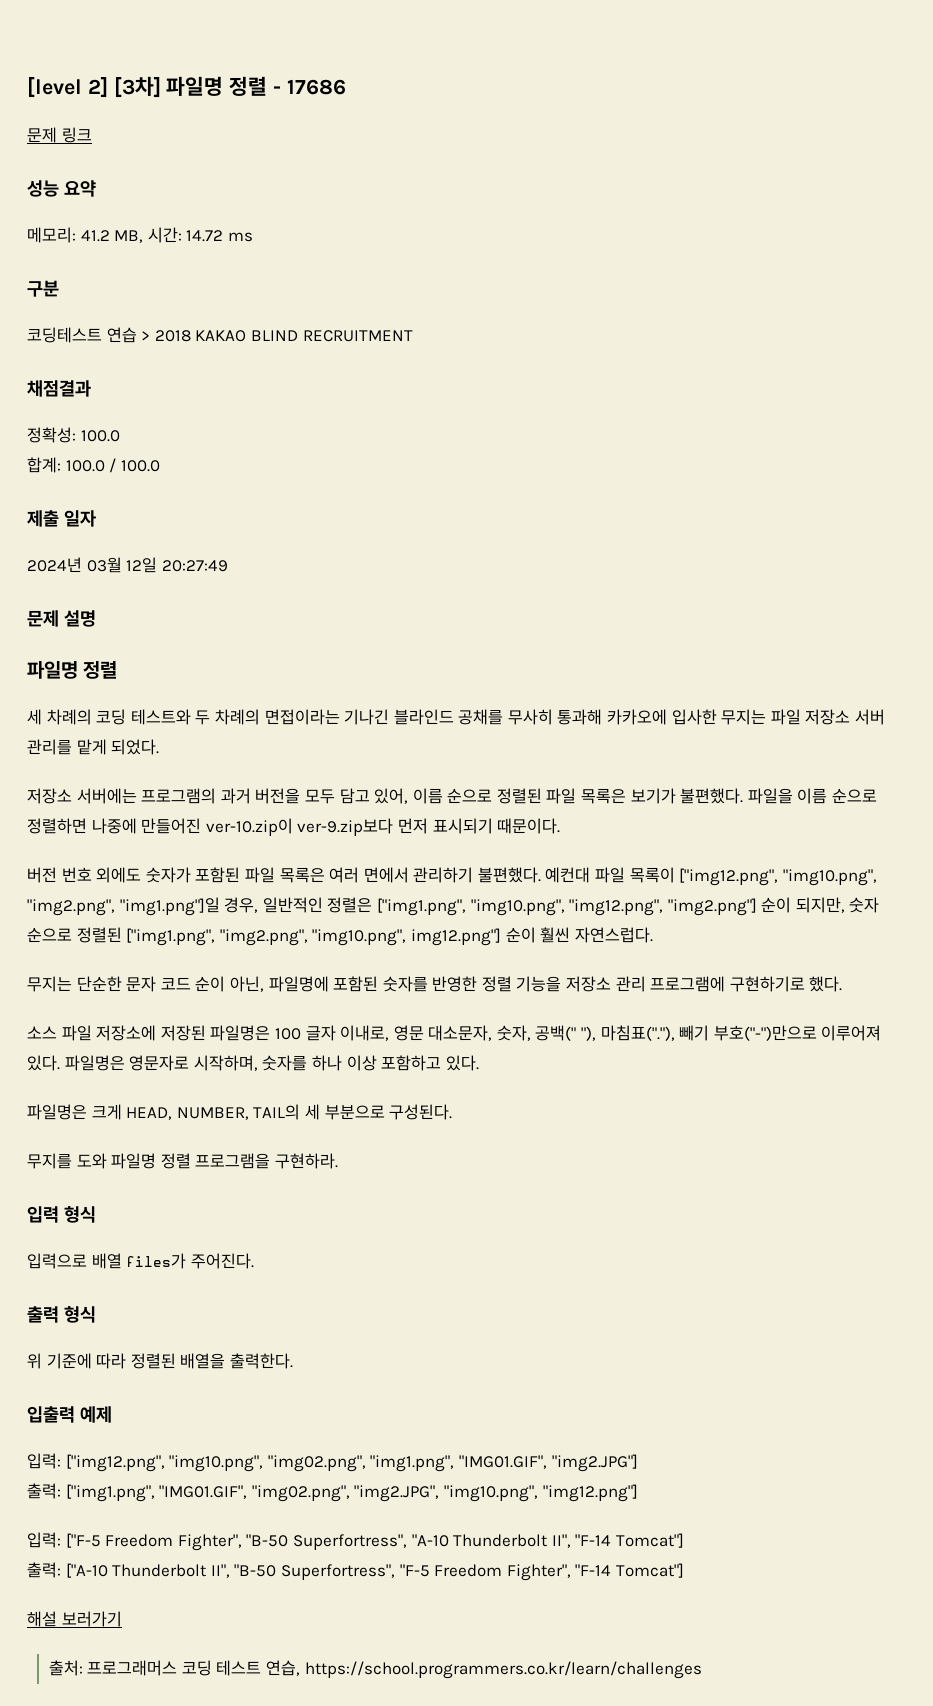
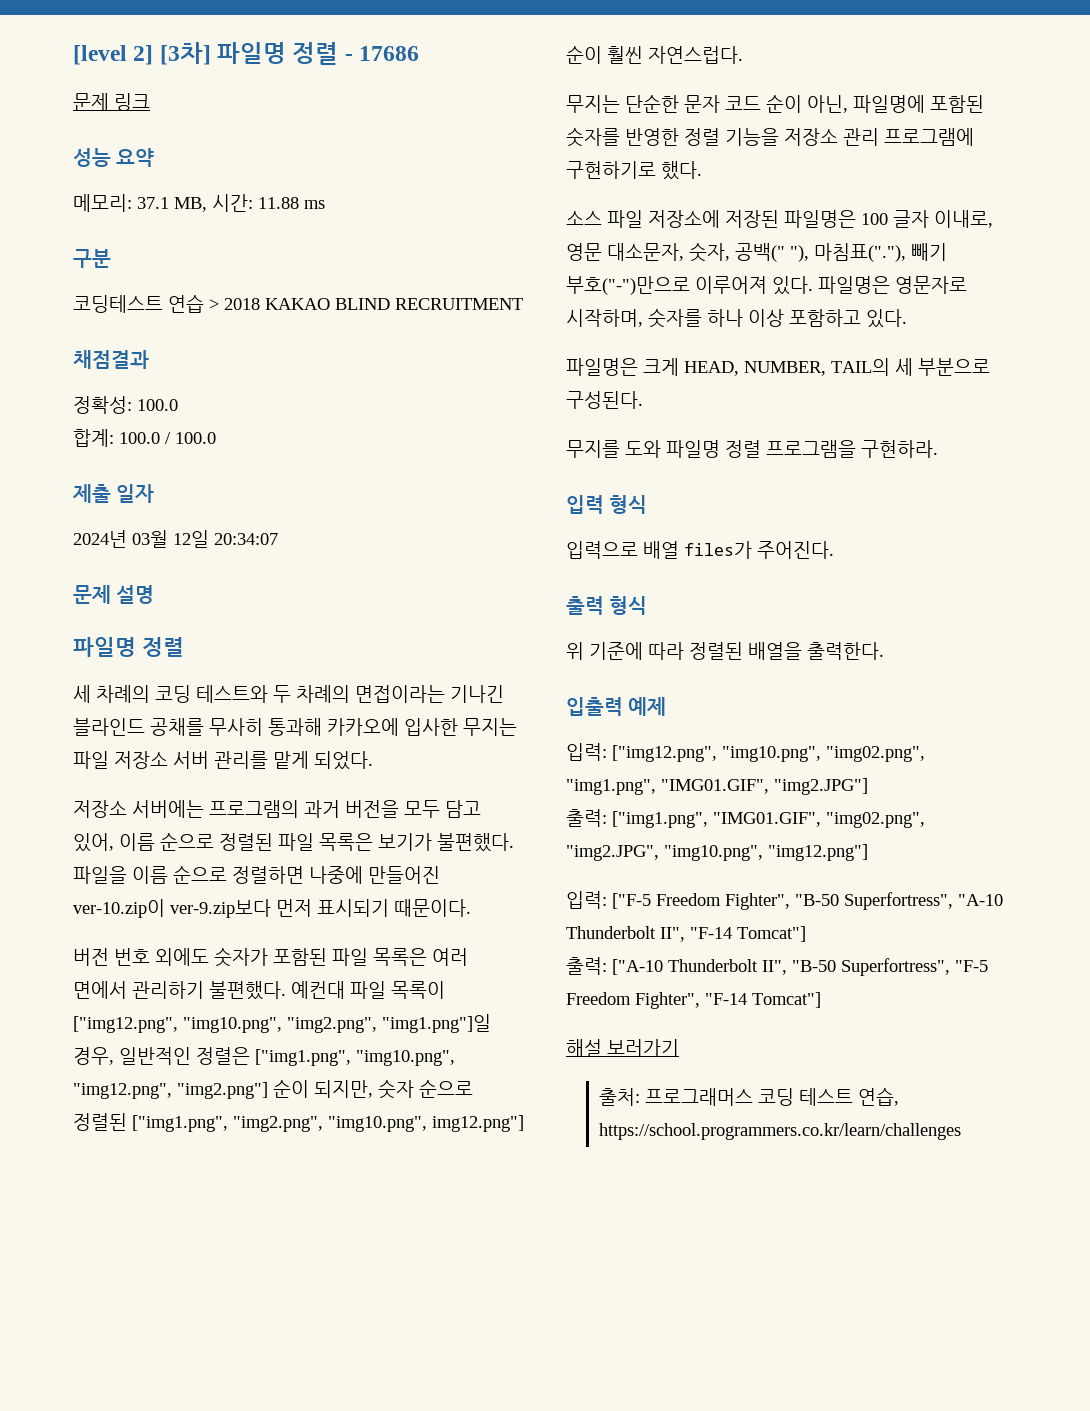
- 메모리: 41.2 MB, 시간: 14.72 ms
+ 메모리: 37.1 MB, 시간: 11.88 ms
- 2024년 03월 12일 20:27:49
+ 2024년 03월 12일 20:34:07

